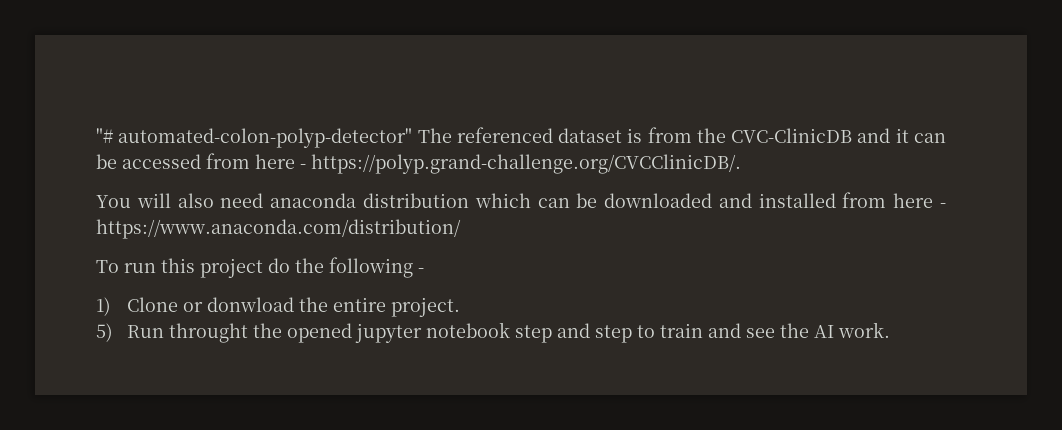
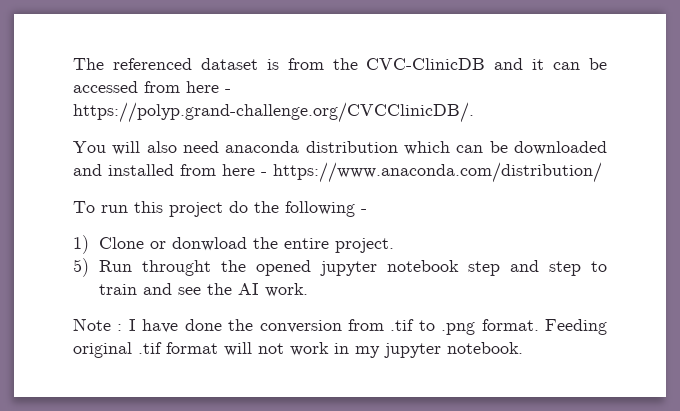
- "# automated-colon-polyp-detector" The referenced dataset is from the CVC-ClinicDB and it can be accessed from here - https://polyp.grand-challenge.org/CVCClinicDB/.
+ The referenced dataset is from the CVC-ClinicDB and it can be accessed from here - https://polyp.grand-challenge.org/CVCClinicDB/.
+ Note : I have done the conversion from .tif to .png format. Feeding original .tif format will not work in my jupyter notebook.

